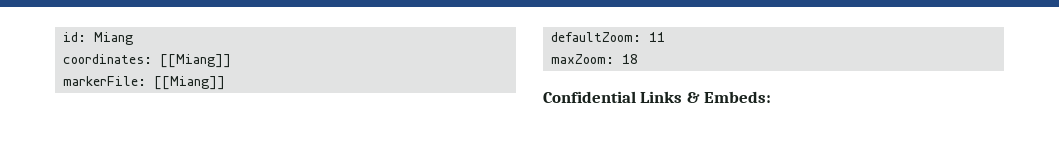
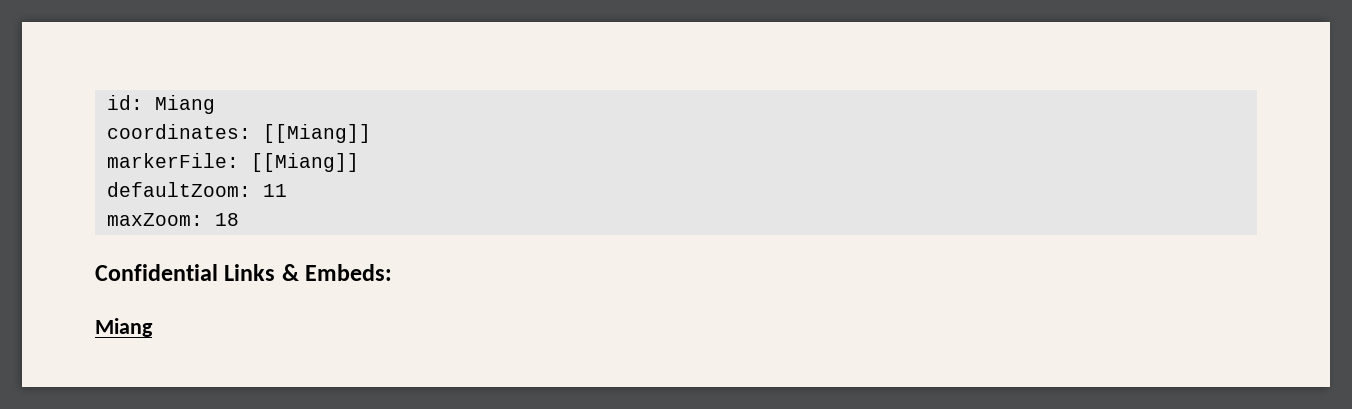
  Confidential Links & Embeds:
+ Miang

